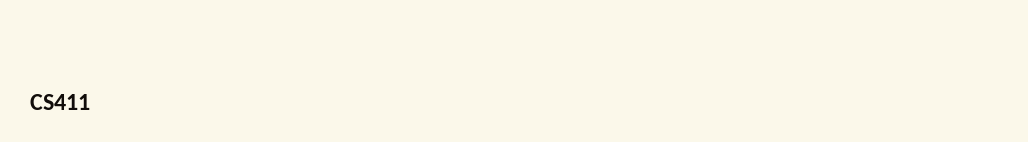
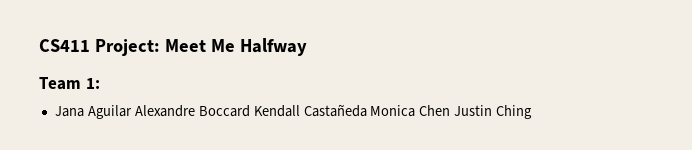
- CS411
+ CS411 Project: Meet Me Halfway
+ Team 1:
+ Jana Aguilar Alexandre Boccard Kendall Castañeda Monica Chen Justin Ching

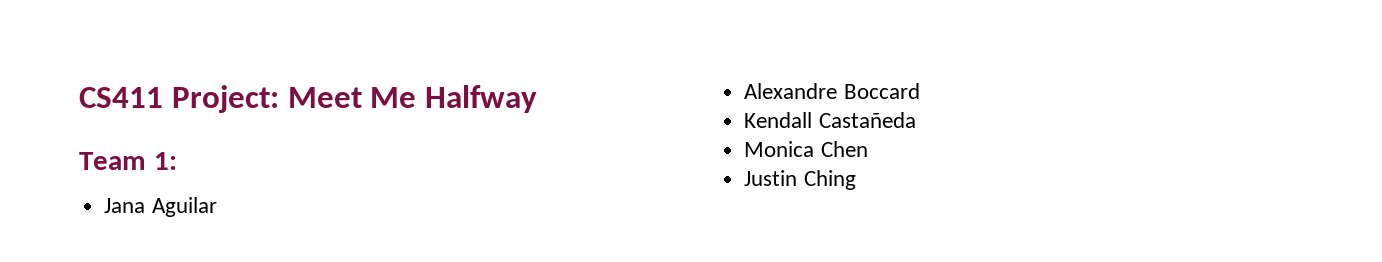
- Jana Aguilar Alexandre Boccard Kendall Castañeda Monica Chen Justin Ching
+ Jana Aguilar
+ Alexandre Boccard
+ Kendall Castañeda
+ Monica Chen
+ Justin Ching

